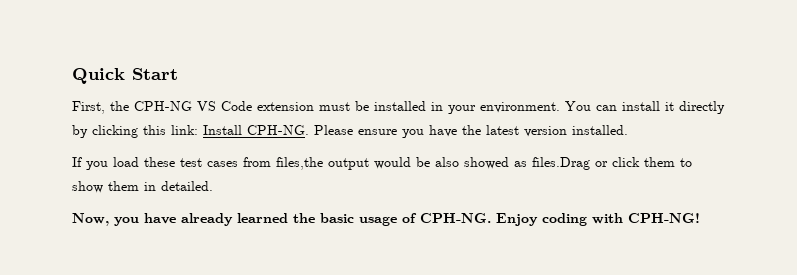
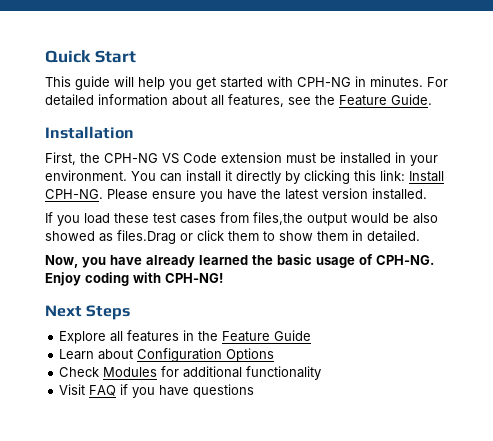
+ This guide will help you get started with CPH-NG in minutes. For detailed information about all features, see the Feature Guide.
+ Installation
+ Next Steps
+ Explore all features in the Feature Guide
+ Learn about Configuration Options
+ Check Modules for additional functionality
+ Visit FAQ if you have questions

